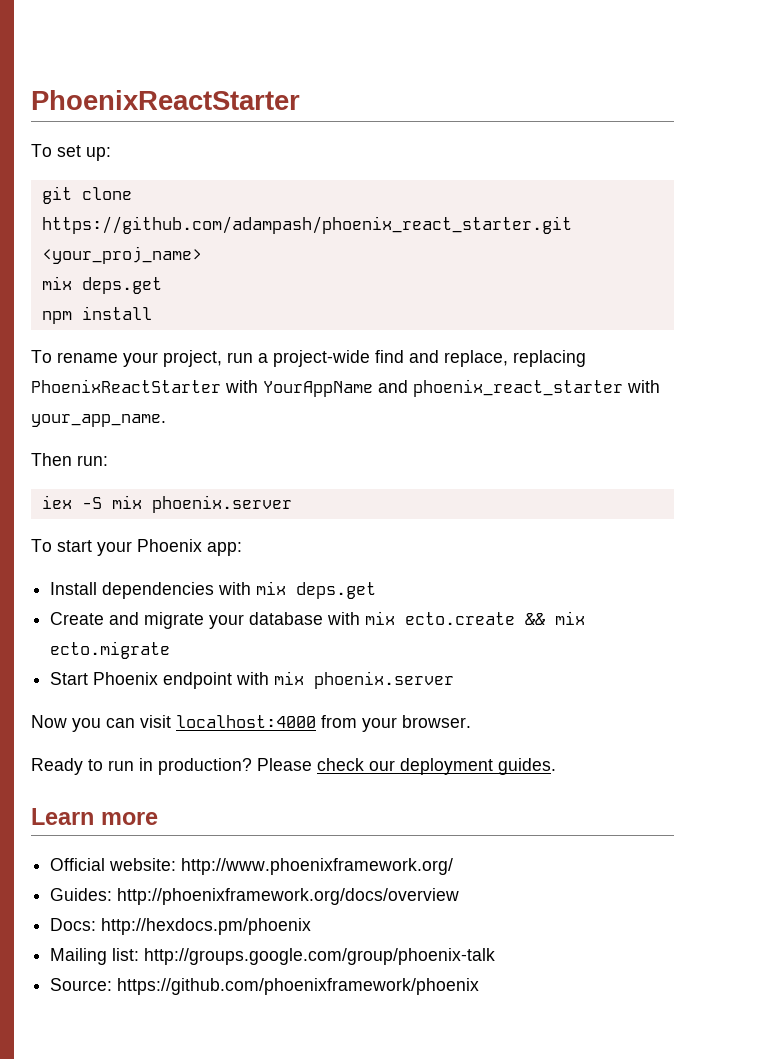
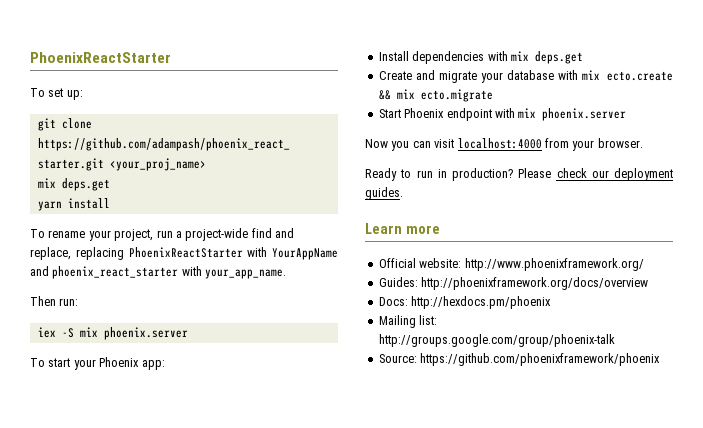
- npm install
+ yarn install

